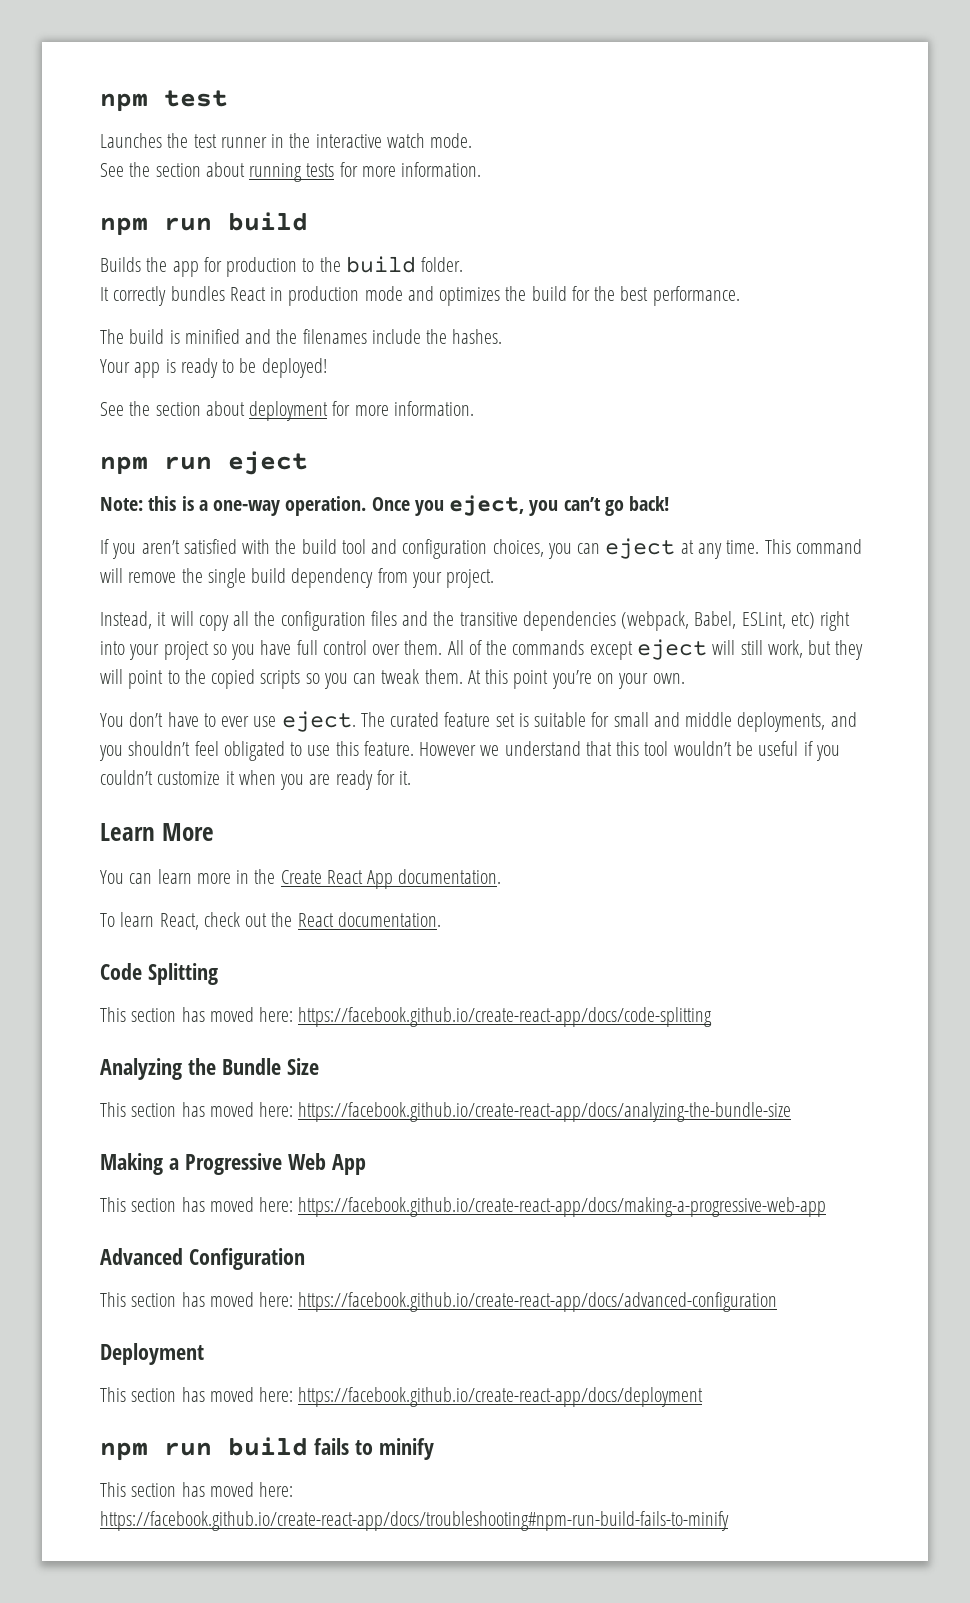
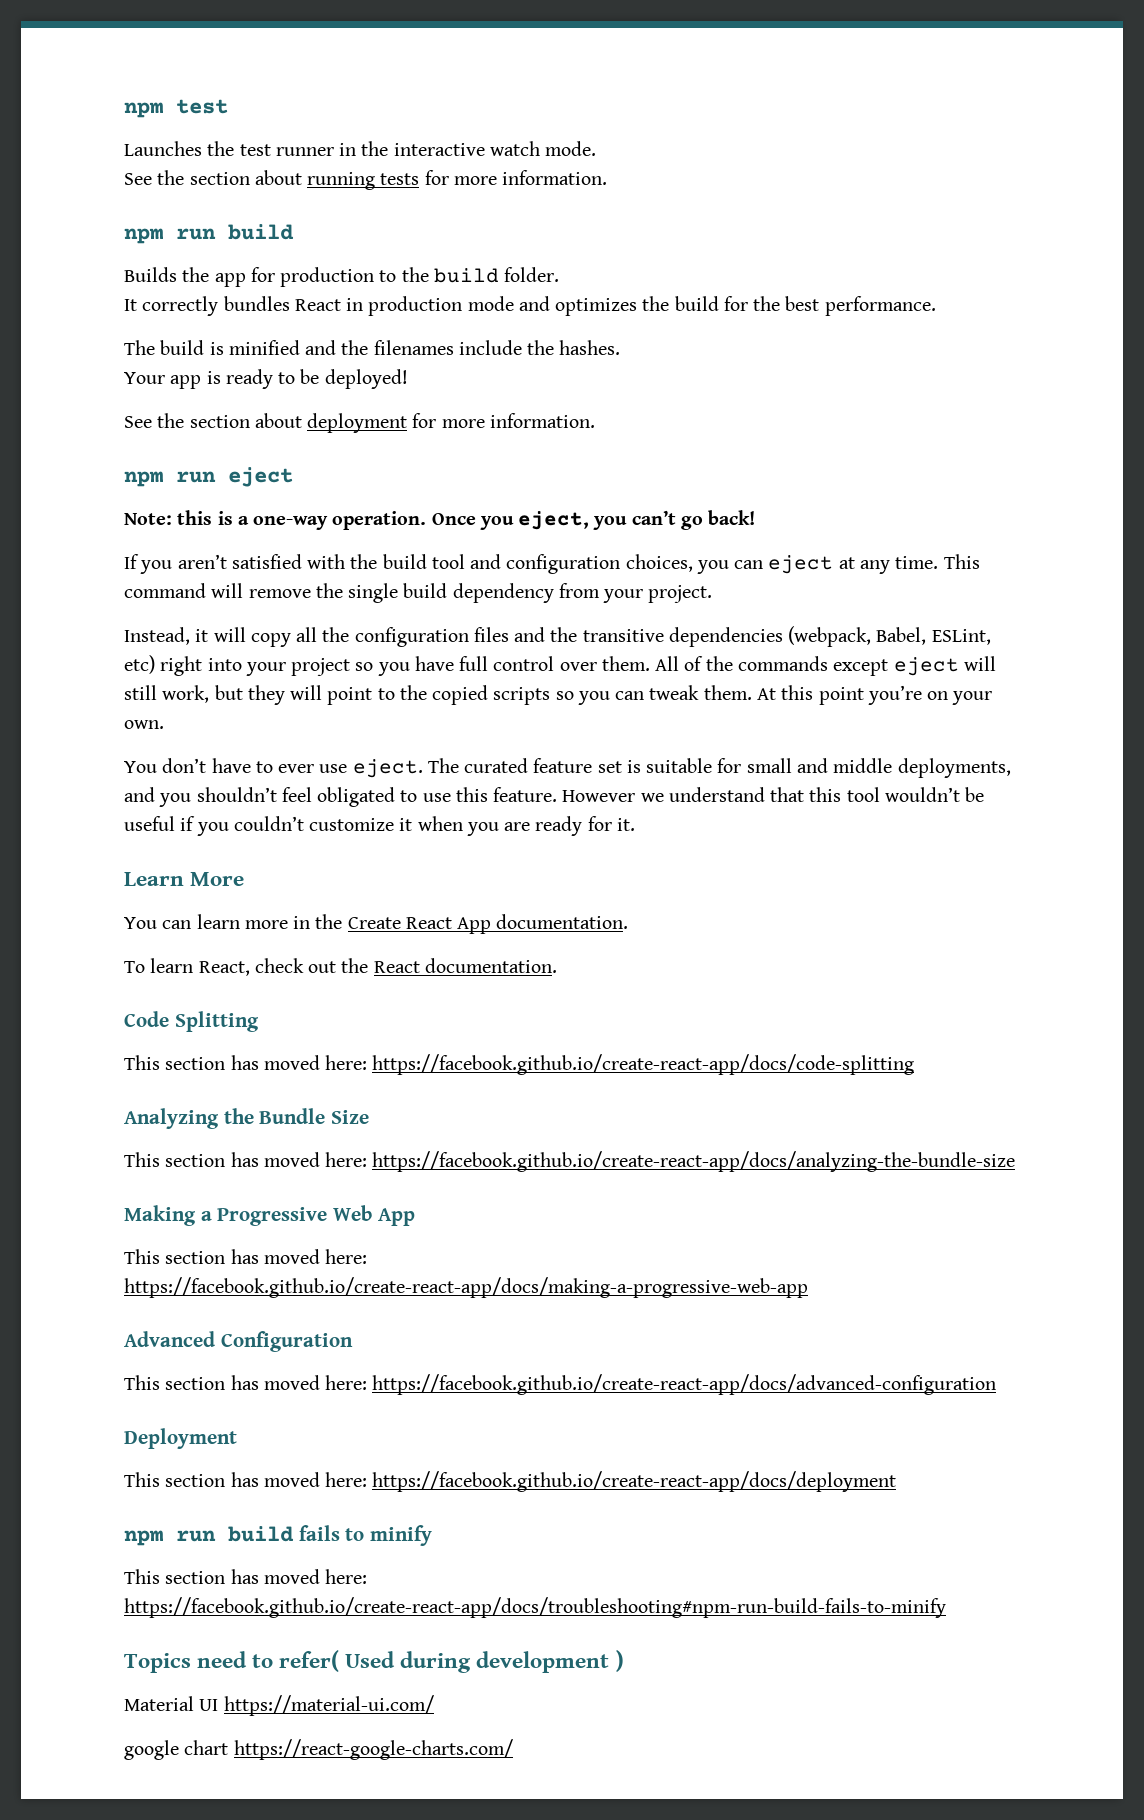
+ Topics need to refer( Used during development )
+ Material UI https://material-ui.com/
+ google chart https://react-google-charts.com/

